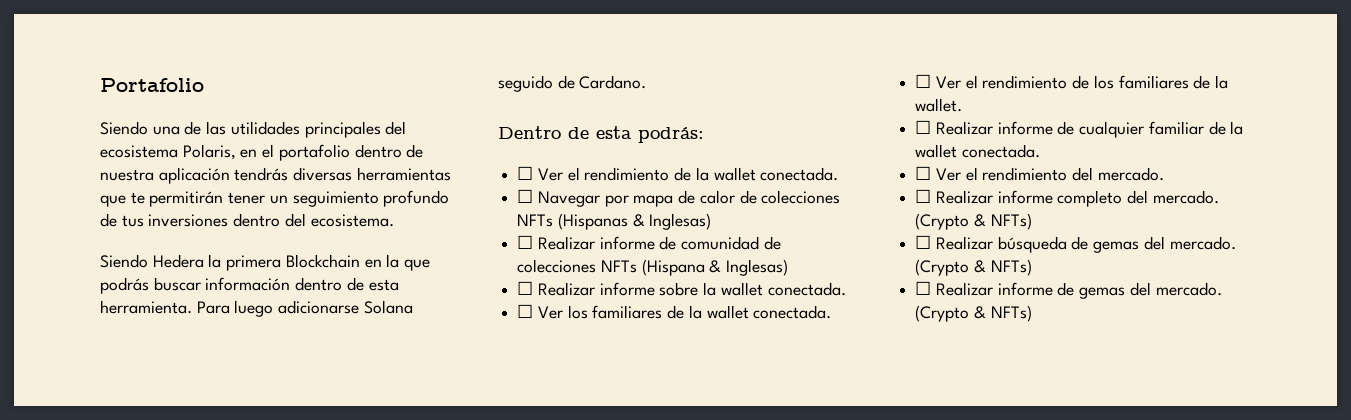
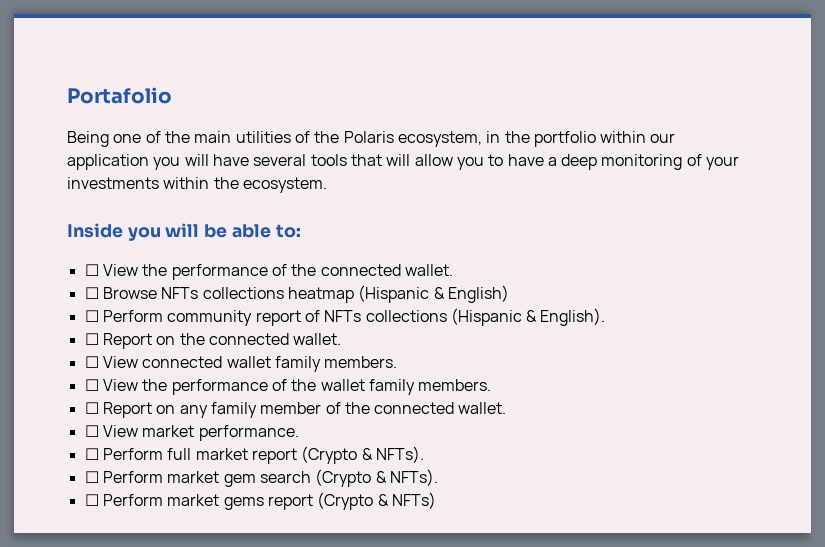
- Siendo una de las utilidades principales del ecosistema Polaris, en el portafolio dentro de nuestra aplicación tendrás diversas herramientas que te permitirán tener un seguimiento profundo de tus inversiones dentro del ecosistema.
- Siendo Hedera la primera Blockchain en la que podrás buscar información dentro de esta herramienta. Para luego adicionarse Solana seguido de Cardano.
- Dentro de esta podrás:
- ☐ Ver el rendimiento de la wallet conectada.
- ☐ Navegar por mapa de calor de colecciones NFTs (Hispanas & Inglesas)
- ☐ Realizar informe de comunidad de colecciones NFTs (Hispana & Inglesas)
- ☐ Realizar informe sobre la wallet conectada.
- ☐ Ver los familiares de la wallet conectada.
- ☐ Ver el rendimiento de los familiares de la wallet.
- ☐ Realizar informe de cualquier familiar de la wallet conectada.
- ☐ Ver el rendimiento del mercado.
- ☐ Realizar informe completo del mercado. (Crypto & NFTs)
- ☐ Realizar búsqueda de gemas del mercado. (Crypto & NFTs)
- ☐ Realizar informe de gemas del mercado. (Crypto & NFTs)
+ Being one of the main utilities of the Polaris ecosystem, in the portfolio within our application you will have several tools that will allow you to have a deep monitoring of your investments within the ecosystem.
+ Inside you will be able to:
+ ☐ View the performance of the connected wallet.
+ ☐ Browse NFTs collections heatmap (Hispanic & English)
+ ☐ Perform community report of NFTs collections (Hispanic & English).
+ ☐ Report on the connected wallet.
+ ☐ View connected wallet family members.
+ ☐ View the performance of the wallet family members.
+ ☐ Report on any family member of the connected wallet.
+ ☐ View market performance.
+ ☐ Perform full market report (Crypto & NFTs).
+ ☐ Perform market gem search (Crypto & NFTs).
+ ☐ Perform market gems report (Crypto & NFTs)

